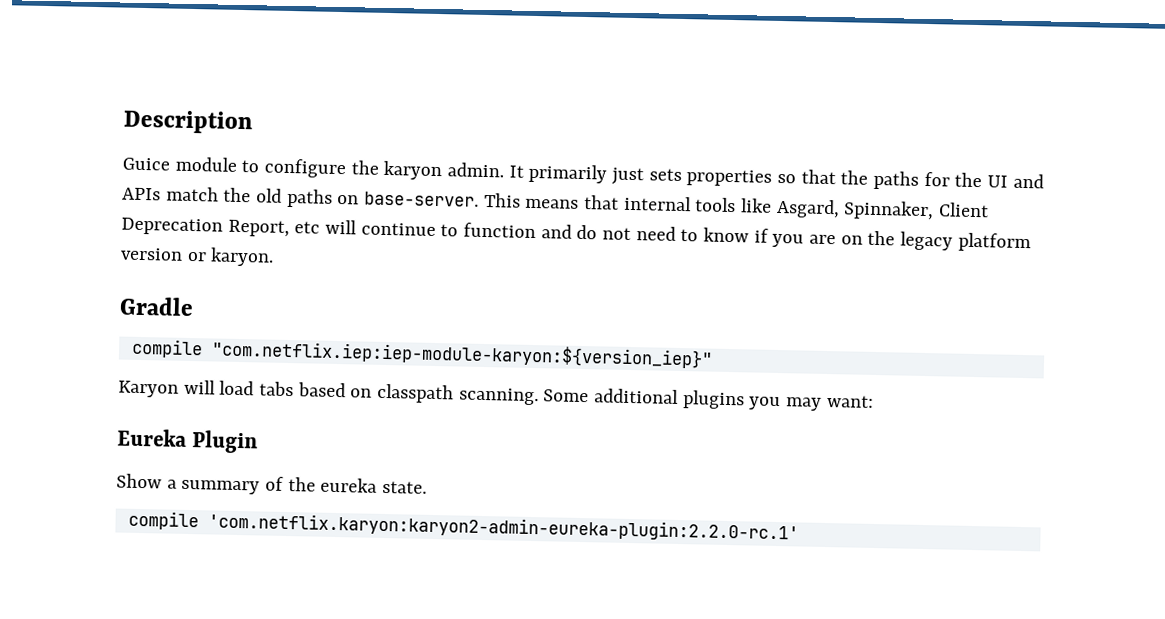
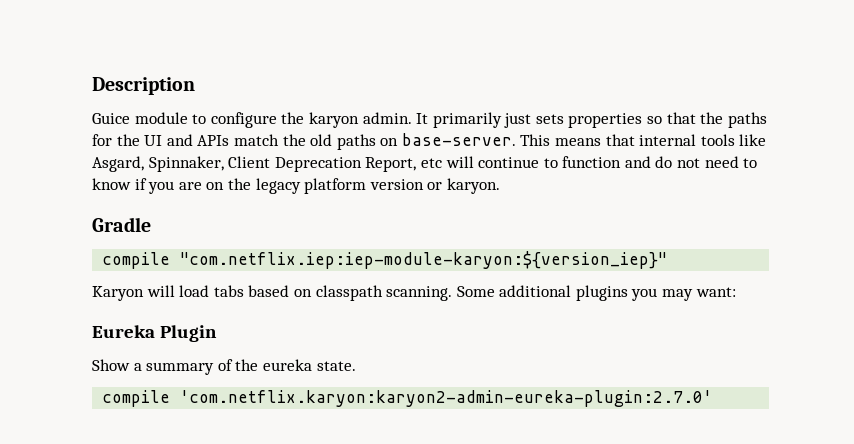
- compile 'com.netflix.karyon:karyon2-admin-eureka-plugin:2.2.0-rc.1'
+ compile 'com.netflix.karyon:karyon2-admin-eureka-plugin:2.7.0'

